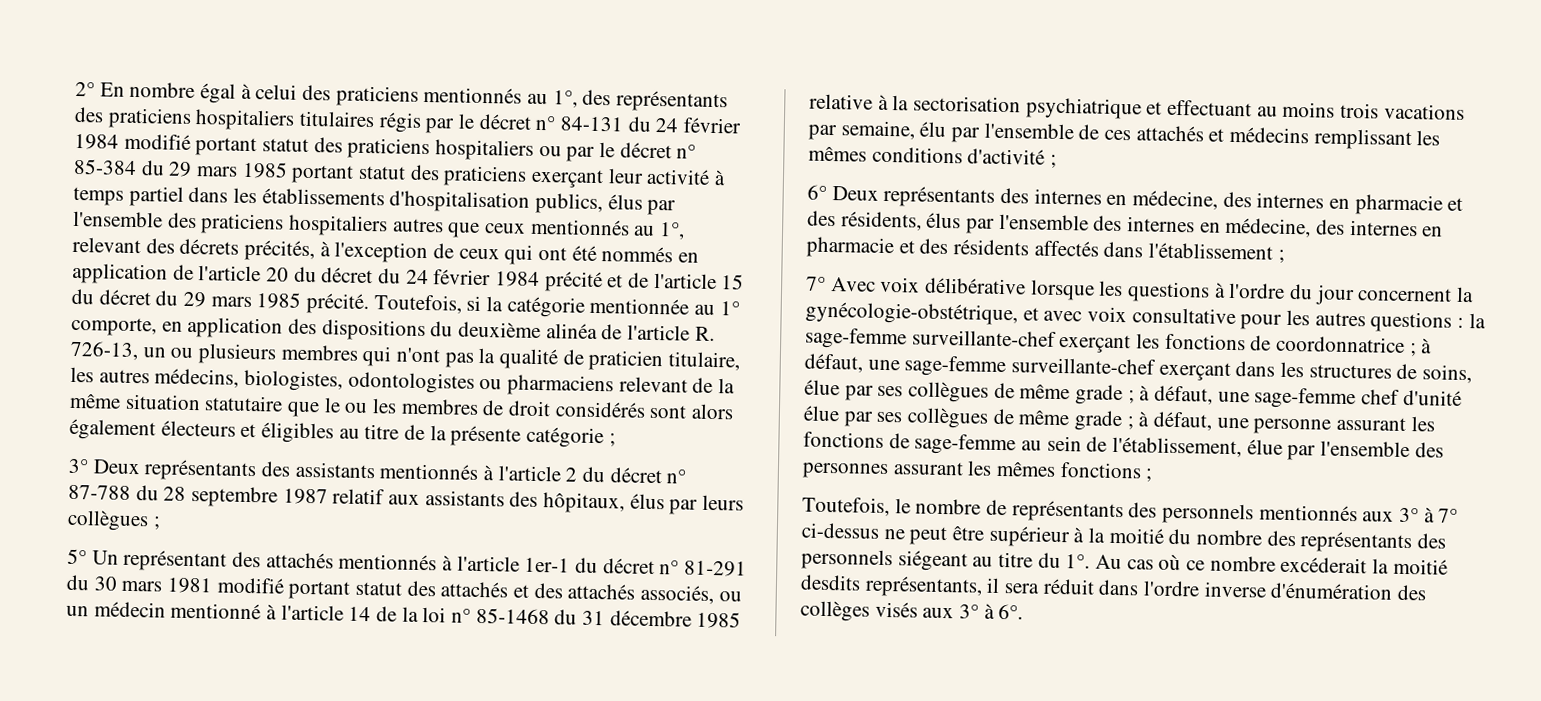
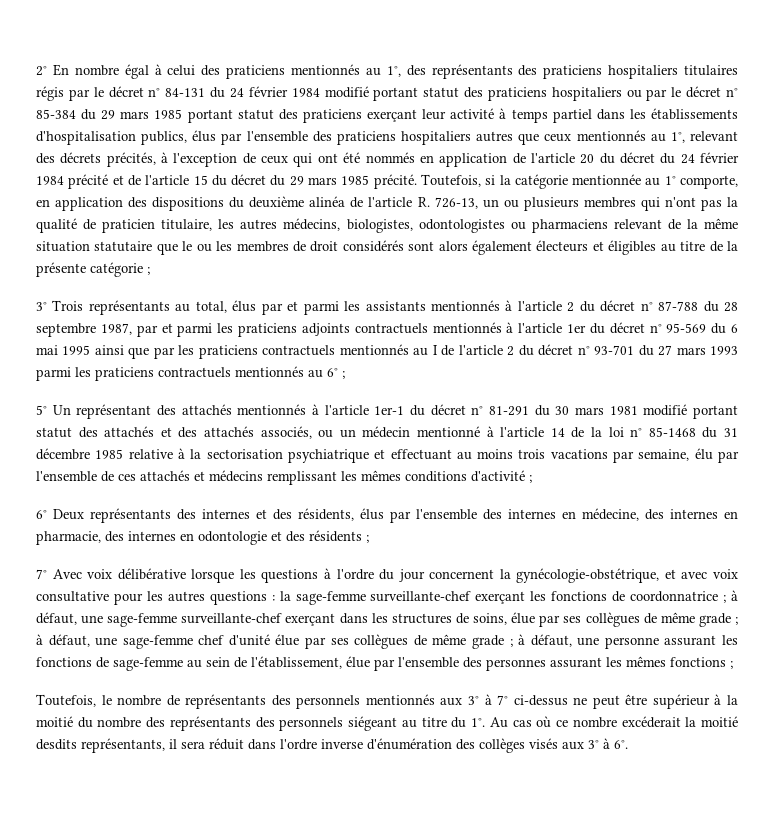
- 3° Deux représentants des assistants mentionnés à l'article 2 du décret n° 87-788 du 28 septembre 1987 relatif aux assistants des hôpitaux, élus par leurs collègues ;
+ 3° Trois représentants au total, élus par et parmi les assistants mentionnés à l'article 2 du décret n° 87-788 du 28 septembre 1987, par et parmi les praticiens adjoints contractuels mentionnés à l'article 1er du décret n° 95-569 du 6 mai 1995 ainsi que par les praticiens contractuels mentionnés au I de l'article 2 du décret n° 93-701 du 27 mars 1993 parmi les praticiens contractuels mentionnés au 6° ;
- 6° Deux représentants des internes en médecine, des internes en pharmacie et des résidents, élus par l'ensemble des internes en médecine, des internes en pharmacie et des résidents affectés dans l'établissement ;
+ 6° Deux représentants des internes et des résidents, élus par l'ensemble des internes en médecine, des internes en pharmacie, des internes en odontologie et des résidents ;

